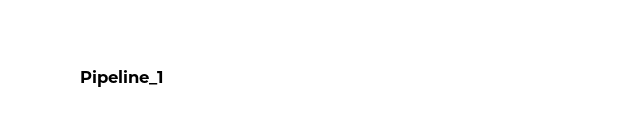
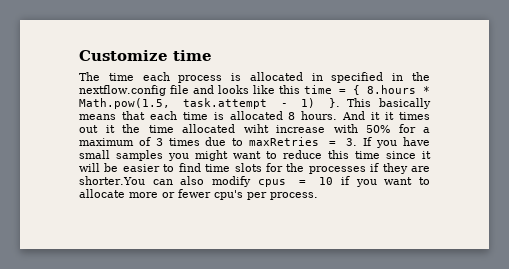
- Pipeline_1
+ Customize time
+ The time each process is allocated in specified in the nextflow.config file and looks like this time = { 8.hours * Math.pow(1.5, task.attempt - 1) }. This basically means that each time is allocated 8 hours. And it it times out it the time allocated wiht increase with 50% for a maximum of 3 times due to maxRetries = 3. If you have small samples you might want to reduce this time since it will be easier to find time slots for the processes if they are shorter.You can also modify cpus = 10 if you want to allocate more or fewer cpu's per process.

